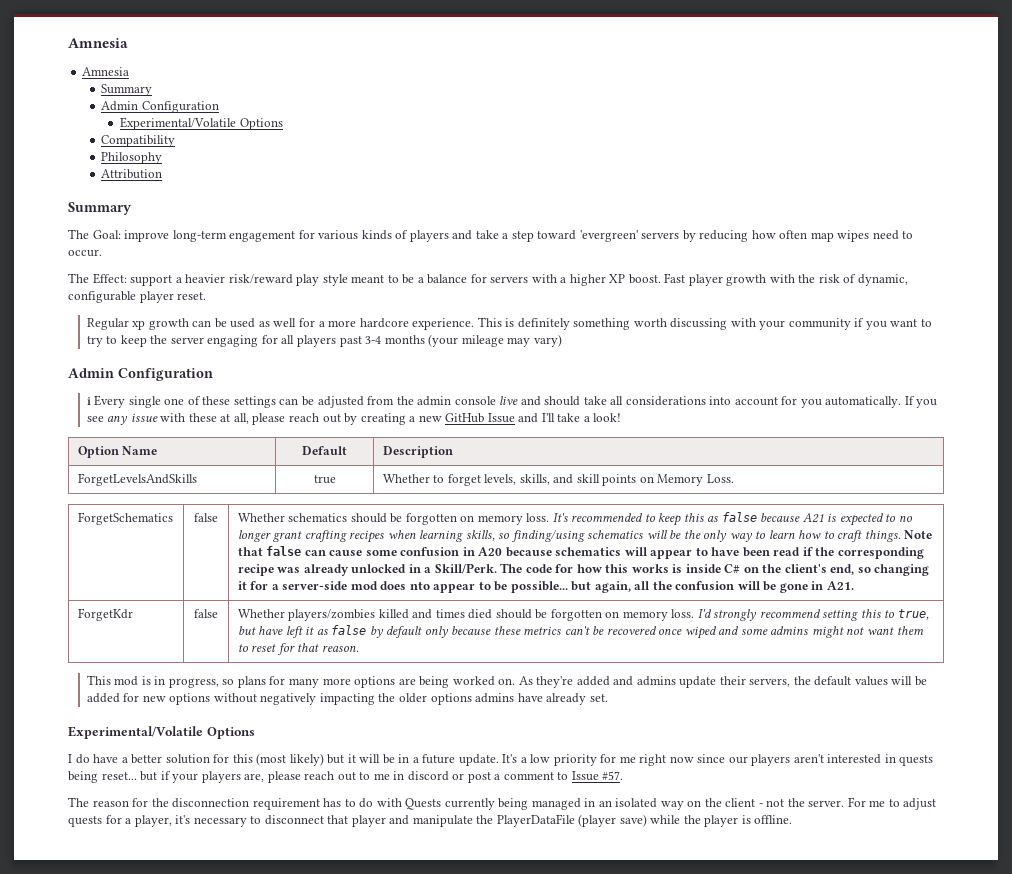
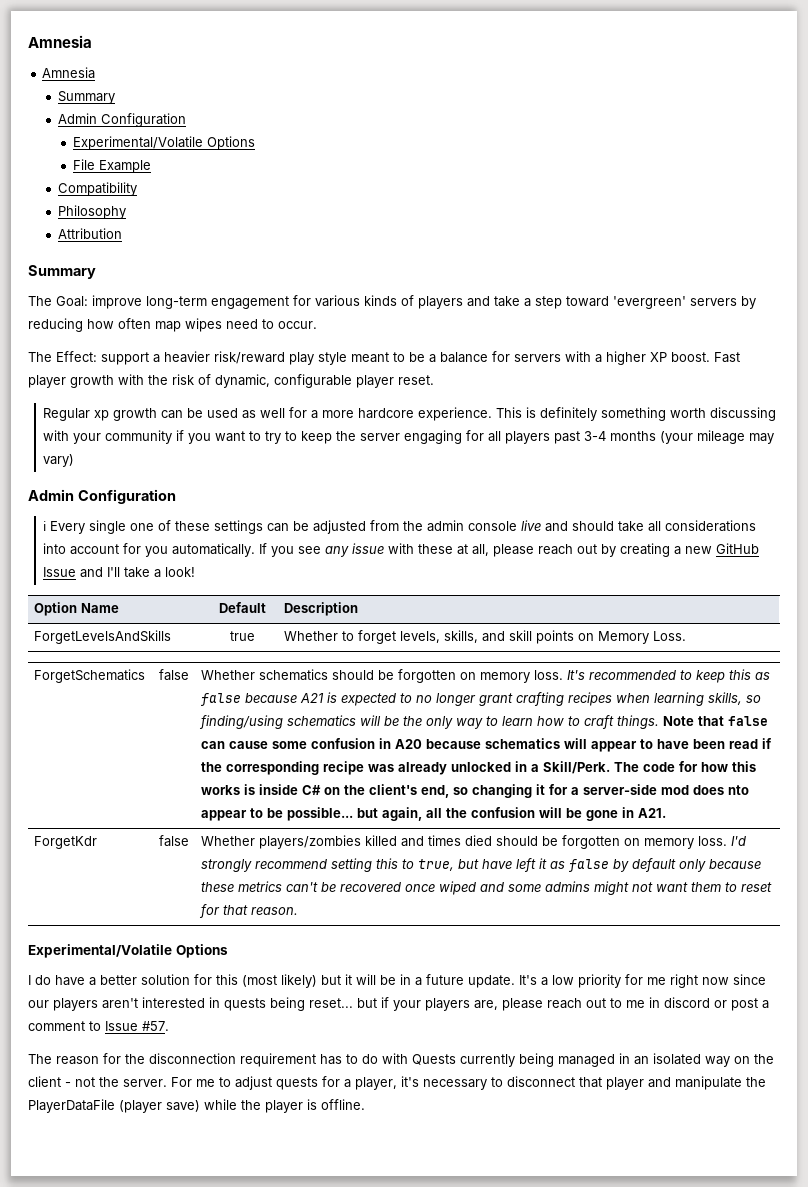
+ File Example
- This mod is in progress, so plans for many more options are being worked on. As they're added and admins update their servers, the default values will be added for new options without negatively impacting the older options admins have already set.

